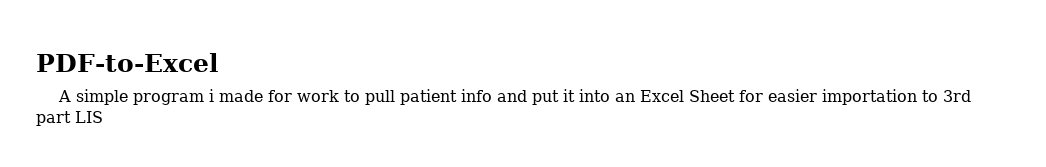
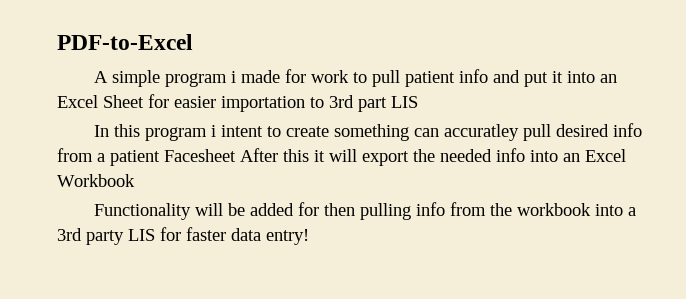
+ In this program i intent to create something can accuratley pull desired info from a patient Facesheet After this it will export the needed info into an Excel Workbook
+ Functionality will be added for then pulling info from the workbook into a 3rd party LIS for faster data entry!

